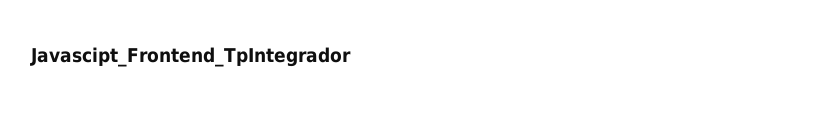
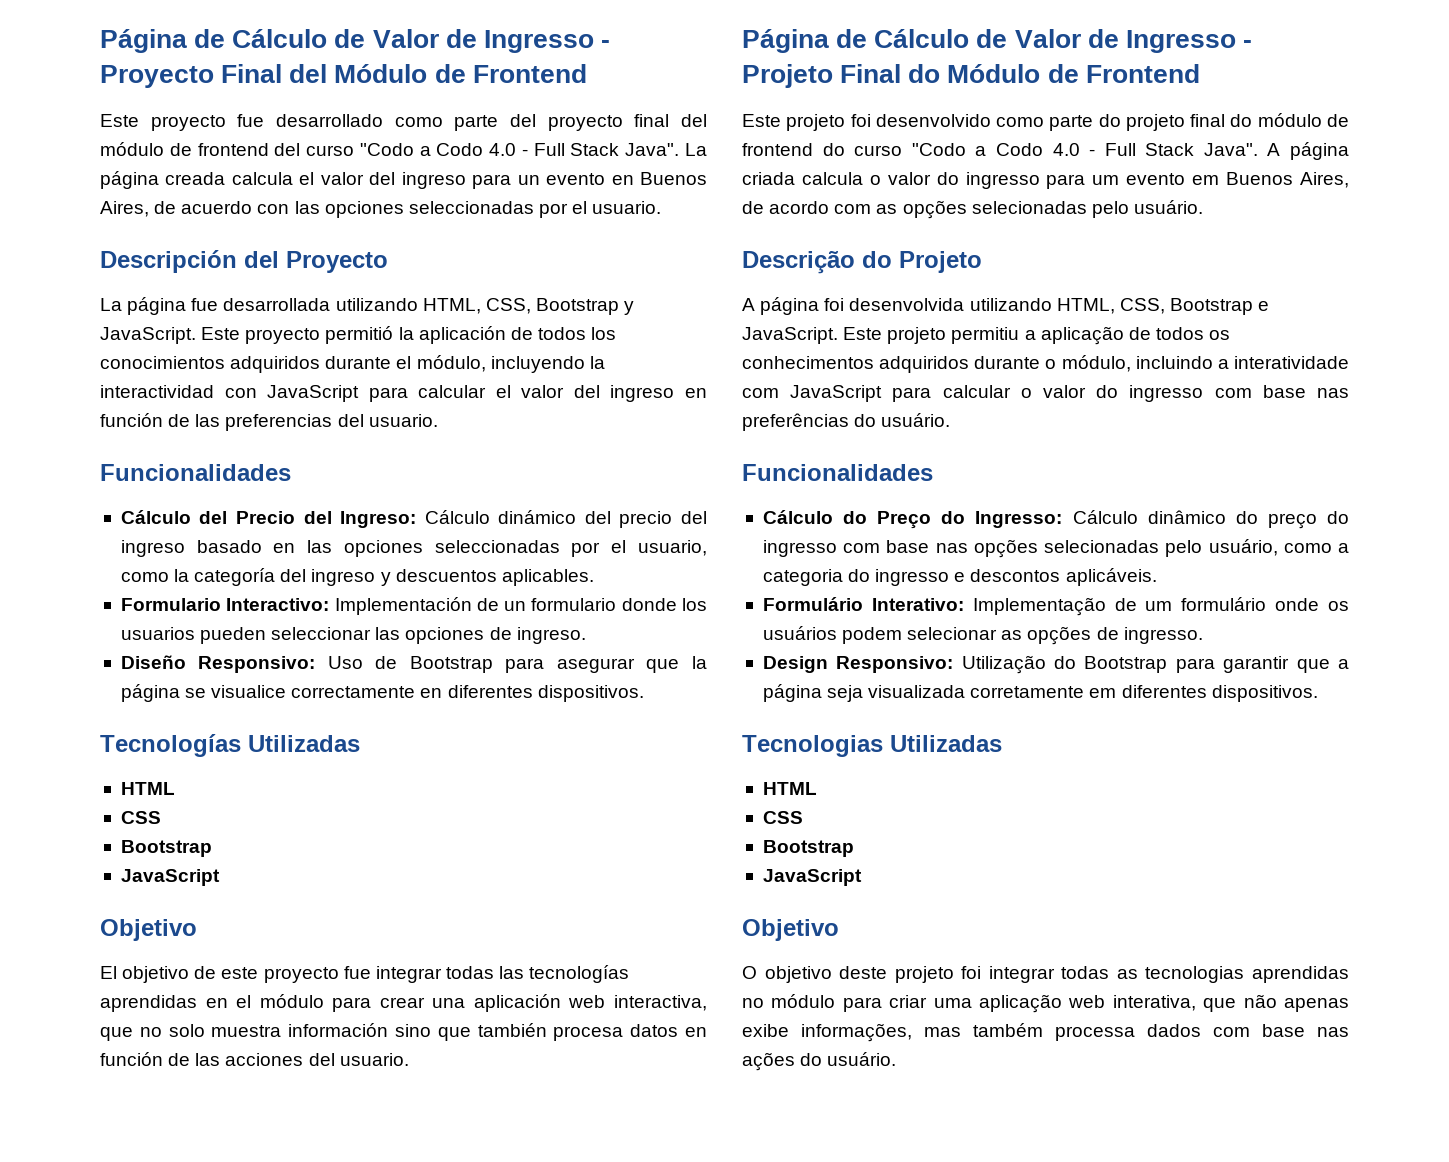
- Javascipt_Frontend_TpIntegrador
+ Página de Cálculo de Valor de Ingresso - Proyecto Final del Módulo de Frontend
+ Este proyecto fue desarrollado como parte del proyecto final del módulo de frontend del curso "Codo a Codo 4.0 - Full Stack Java". La página creada calcula el valor del ingreso para un evento en Buenos Aires, de acuerdo con las opciones seleccionadas por el usuario.
+ Descripción del Proyecto
+ La página fue desarrollada utilizando HTML, CSS, Bootstrap y JavaScript. Este proyecto permitió la aplicación de todos los conocimientos adquiridos durante el módulo, incluyendo la interactividad con JavaScript para calcular el valor del ingreso en función de las preferencias del usuario.
+ Funcionalidades
+ Cálculo del Precio del Ingreso: Cálculo dinámico del precio del ingreso basado en las opciones seleccionadas por el usuario, como la categoría del ingreso y descuentos aplicables.
+ Formulario Interactivo: Implementación de un formulario donde los usuarios pueden seleccionar las opciones de ingreso.
+ Diseño Responsivo: Uso de Bootstrap para asegurar que la página se visualice correctamente en diferentes dispositivos.
+ Tecnologías Utilizadas
+ HTML
+ CSS
+ Bootstrap
+ JavaScript
+ Objetivo
+ El objetivo de este proyecto fue integrar todas las tecnologías aprendidas en el módulo para crear una aplicación web interactiva, que no solo muestra información sino que también procesa datos en función de las acciones del usuario.
+ Página de Cálculo de Valor de Ingresso - Projeto Final do Módulo de Frontend
+ Este projeto foi desenvolvido como parte do projeto final do módulo de frontend do curso "Codo a Codo 4.0 - Full Stack Java". A página criada calcula o valor do ingresso para um evento em Buenos Aires, de acordo com as opções selecionadas pelo usuário.
+ Descrição do Projeto
+ A página foi desenvolvida utilizando HTML, CSS, Bootstrap e JavaScript. Este projeto permitiu a aplicação de todos os conhecimentos adquiridos durante o módulo, incluindo a interatividade com JavaScript para calcular o valor do ingresso com base nas preferências do usuário.
+ Funcionalidades
+ Cálculo do Preço do Ingresso: Cálculo dinâmico do preço do ingresso com base nas opções selecionadas pelo usuário, como a categoria do ingresso e descontos aplicáveis.
+ Formulário Interativo: Implementação de um formulário onde os usuários podem selecionar as opções de ingresso.
+ Design Responsivo: Utilização do Bootstrap para garantir que a página seja visualizada corretamente em diferentes dispositivos.
+ Tecnologias Utilizadas
+ HTML
+ CSS
+ Bootstrap
+ JavaScript
+ Objetivo
+ O objetivo deste projeto foi integrar todas as tecnologias aprendidas no módulo para criar uma aplicação web interativa, que não apenas exibe informações, mas também processa dados com base nas ações do usuário.

